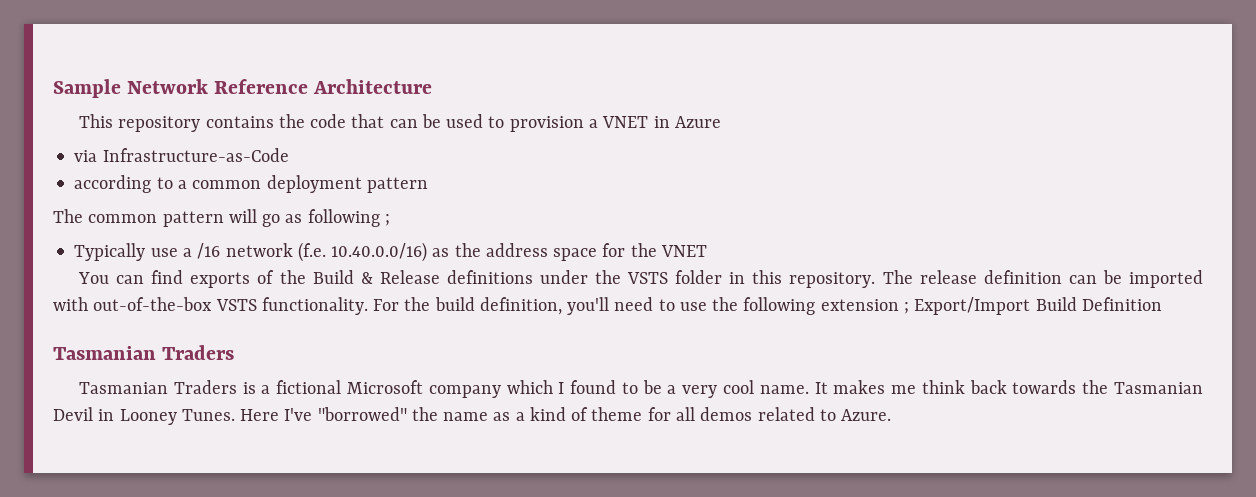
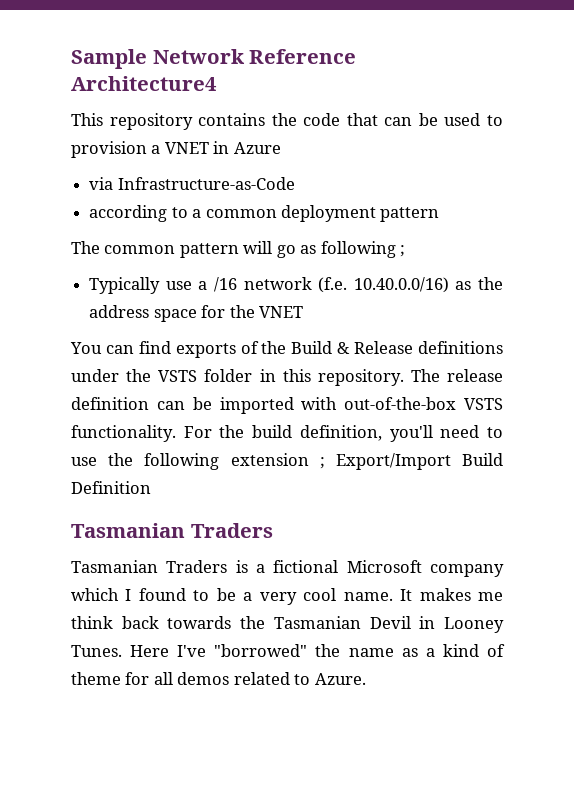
- Sample Network Reference Architecture
+ Sample Network Reference Architecture4

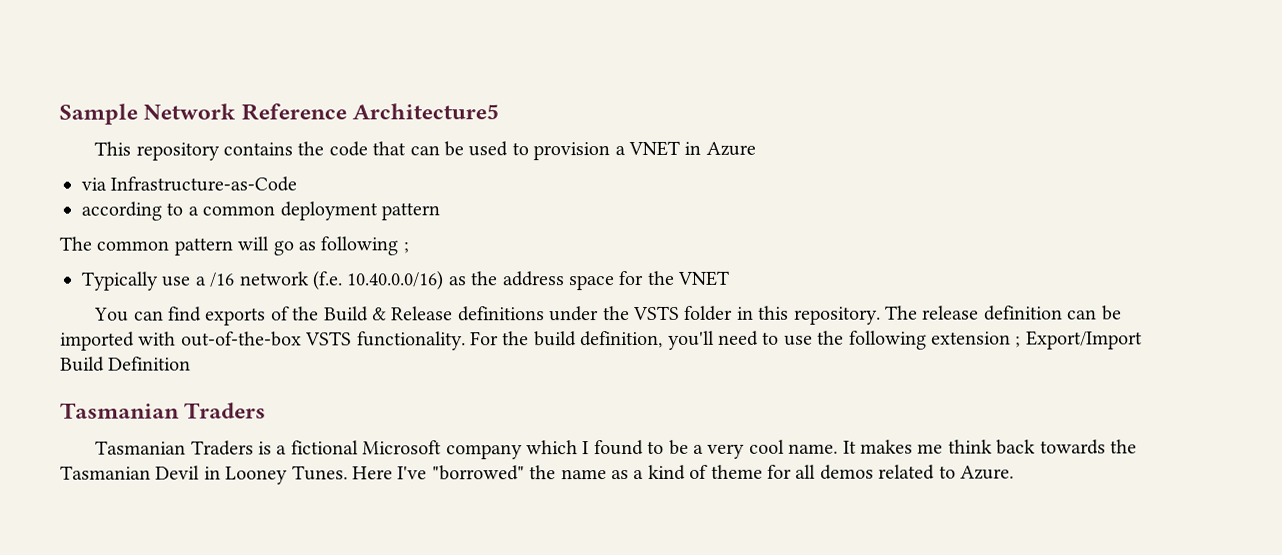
- Sample Network Reference Architecture4
+ Sample Network Reference Architecture5

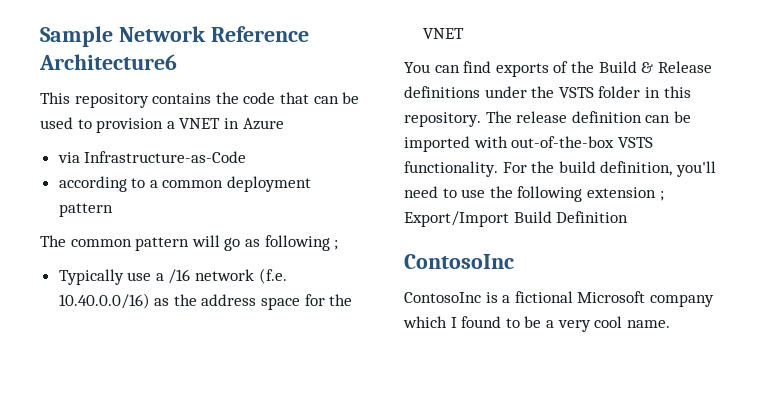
- Sample Network Reference Architecture5
+ Sample Network Reference Architecture6
  For the build definition, you'll need to use the following extension ; Export/Import Build Definition
- Tasmanian Traders
- Tasmanian Traders is a fictional Microsoft company which I found to be a very cool name. It makes me think back towards the Tasmanian Devil in Looney Tunes. Here I've "borrowed" the name as a kind of theme for all demos related to Azure.
+ ContosoInc
+ ContosoInc is a fictional Microsoft company which I found to be a very cool name.

